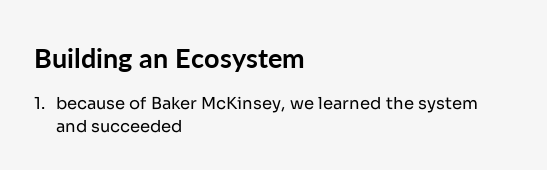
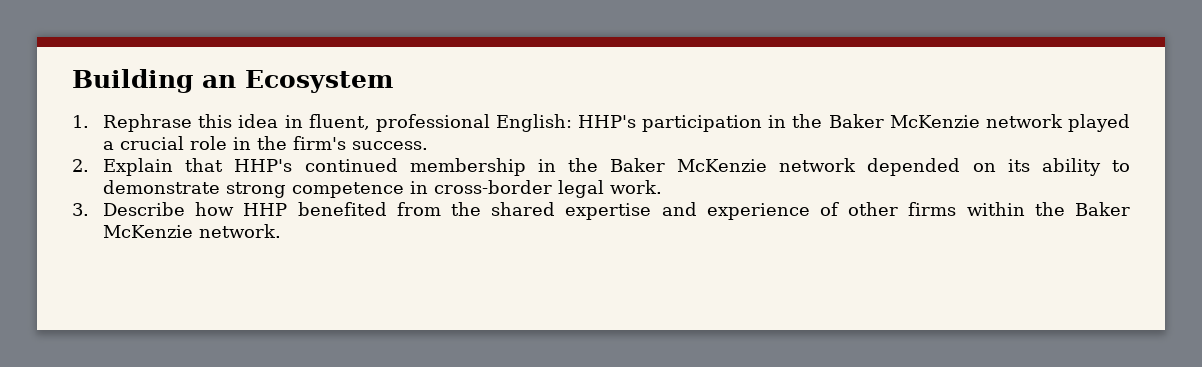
- 1. because of Baker McKinsey, we learned the system and succeeded
+ 1. Rephrase this idea in fluent, professional English: HHP's participation in the Baker McKenzie network played a crucial role in the firm's success.
+ 2. Explain that HHP's continued membership in the Baker McKenzie network depended on its ability to demonstrate strong competence in cross-border legal work.
+ 3. Describe how HHP benefited from the shared expertise and experience of other firms within the Baker McKenzie network.

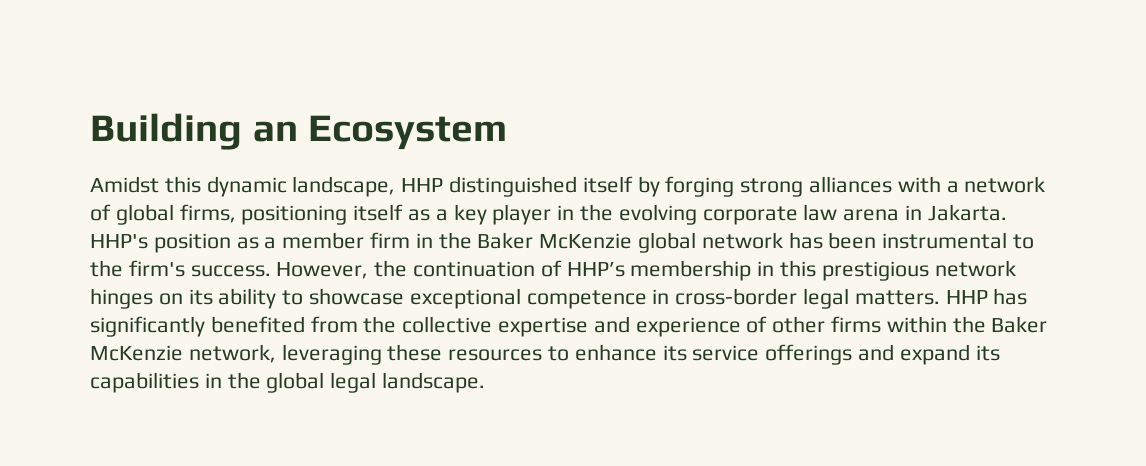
- 1. Rephrase this idea in fluent, professional English: HHP's participation in the Baker McKenzie network played a crucial role in the firm's success.
- 2. Explain that HHP's continued membership in the Baker McKenzie network depended on its ability to demonstrate strong competence in cross-border legal work.
- 3. Describe how HHP benefited from the shared expertise and experience of other firms within the Baker McKenzie network.
+ Amidst this dynamic landscape, HHP distinguished itself by forging strong alliances with a network of global firms, positioning itself as a key player in the evolving corporate law arena in Jakarta. HHP's position as a member firm in the Baker McKenzie global network has been instrumental to the firm's success. However, the continuation of HHP’s membership in this prestigious network hinges on its ability to showcase exceptional competence in cross-border legal matters. HHP has significantly benefited from the collective expertise and experience of other firms within the Baker McKenzie network, leveraging these resources to enhance its service offerings and expand its capabilities in the global legal landscape.

